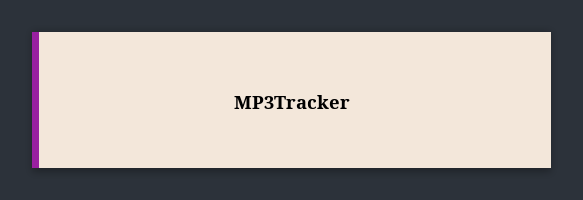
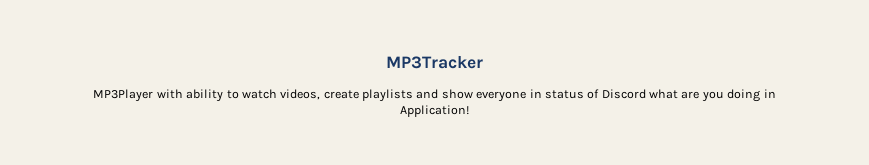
+ MP3Player with ability to watch videos, create playlists and show everyone in status of Discord what are you doing in Application!

